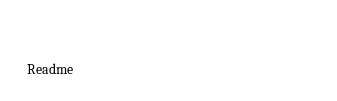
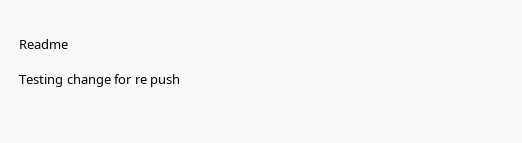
+ Testing change for re push

